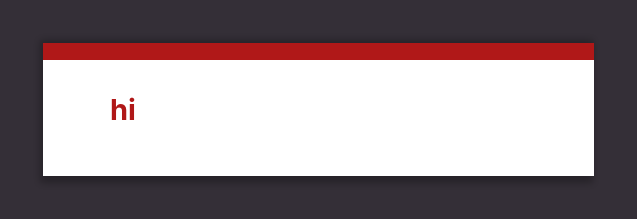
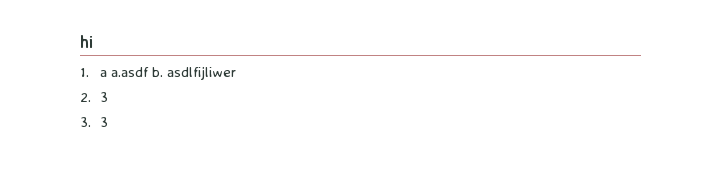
+ 1. a a.asdf b. asdlfijliwer
+ 2. 3
+ 3. 3

